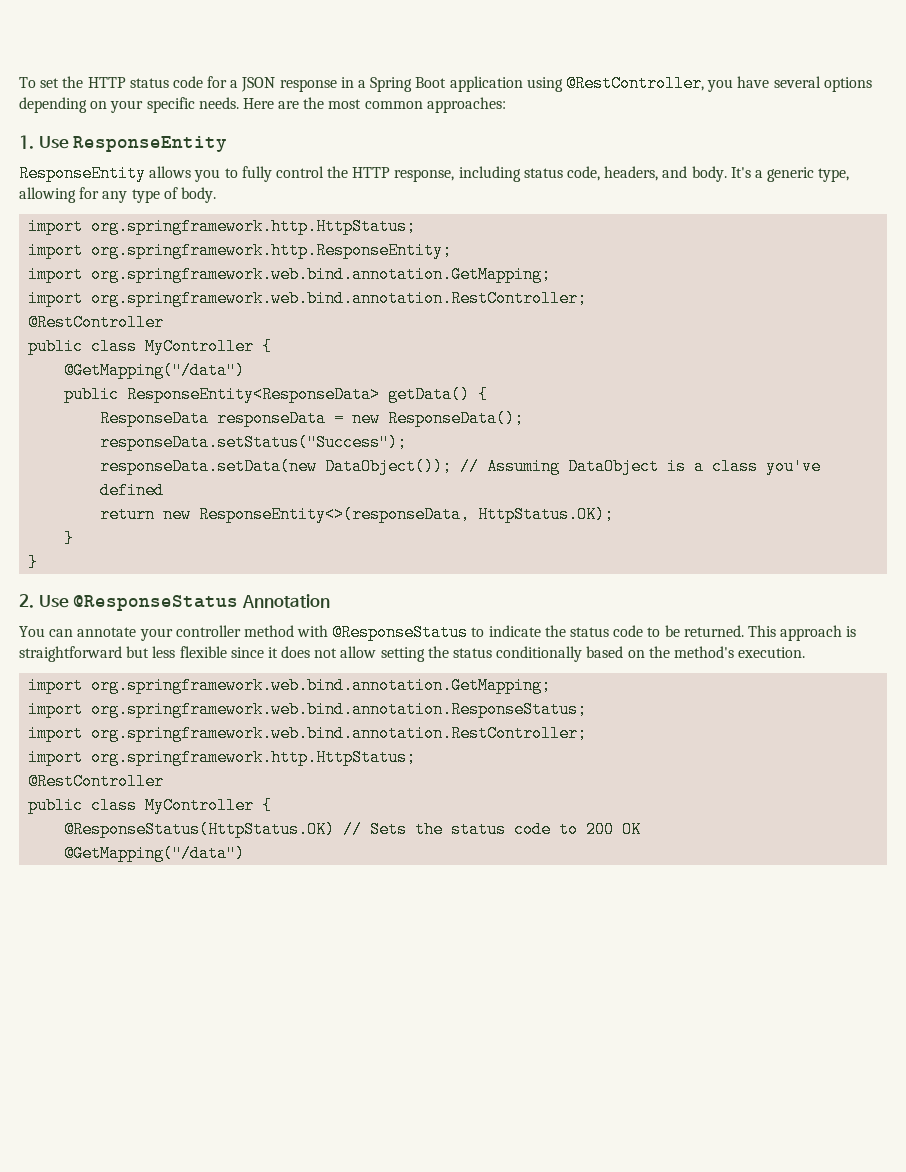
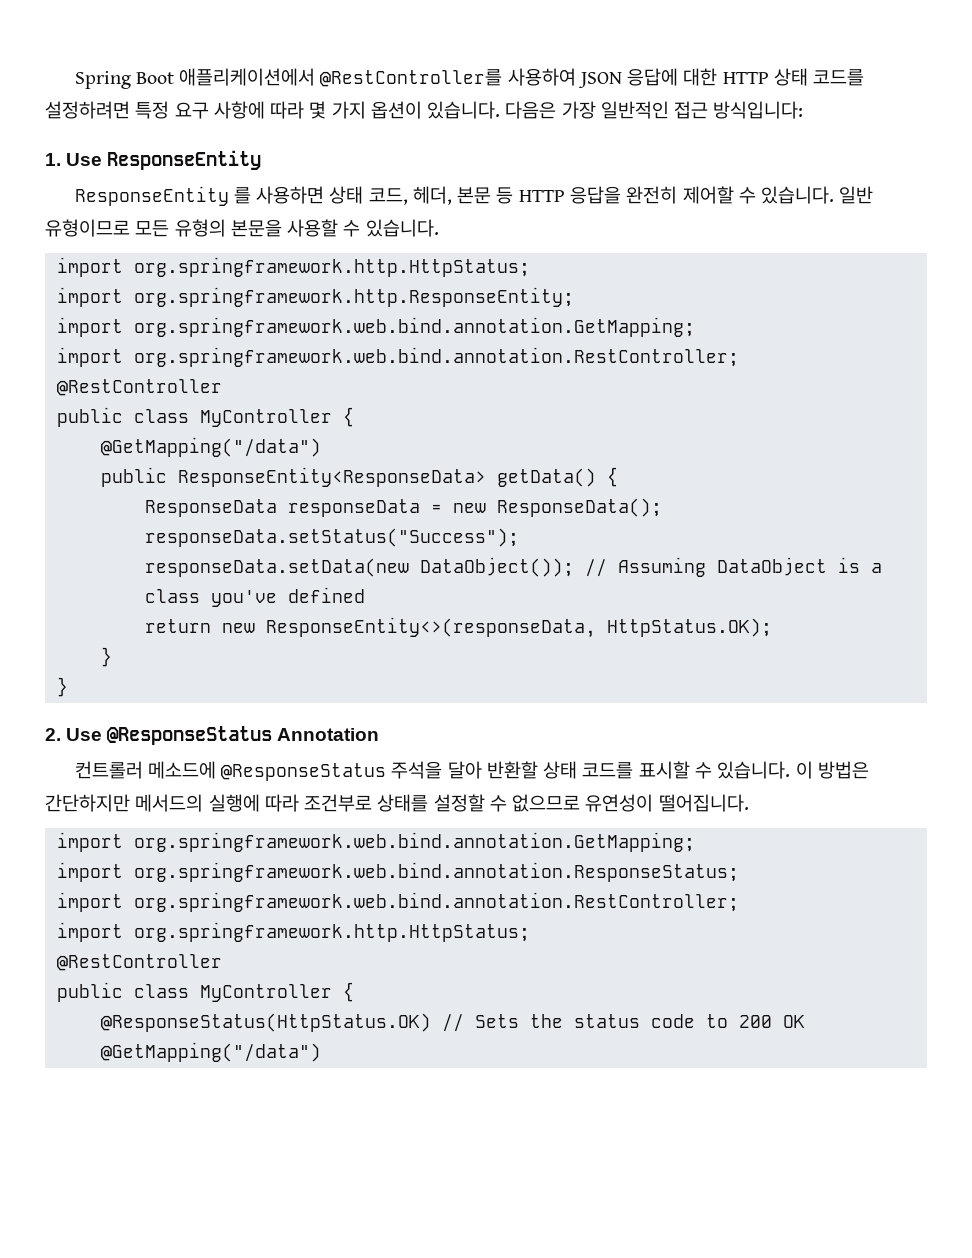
- To set the HTTP status code for a JSON response in a Spring Boot application using @RestController, you have several options depending on your specific needs. Here are the most common approaches:
+ Spring Boot 애플리케이션에서 @RestController를 사용하여 JSON 응답에 대한 HTTP 상태 코드를 설정하려면 특정 요구 사항에 따라 몇 가지 옵션이 있습니다. 다음은 가장 일반적인 접근 방식입니다:
  1. Use ResponseEntity
- ResponseEntity allows you to fully control the HTTP response, including status code, headers, and body. It's a generic type, allowing for any type of body.
+ ResponseEntity 를 사용하면 상태 코드, 헤더, 본문 등 HTTP 응답을 완전히 제어할 수 있습니다. 일반 유형이므로 모든 유형의 본문을 사용할 수 있습니다.
- You can annotate your controller method with @ResponseStatus to indicate the status code to be returned. This approach is straightforward but less flexible since it does not allow setting the status conditionally based on the method's execution.
+ 컨트롤러 메소드에 @ResponseStatus 주석을 달아 반환할 상태 코드를 표시할 수 있습니다. 이 방법은 간단하지만 메서드의 실행에 따라 조건부로 상태를 설정할 수 없으므로 유연성이 떨어집니다.

